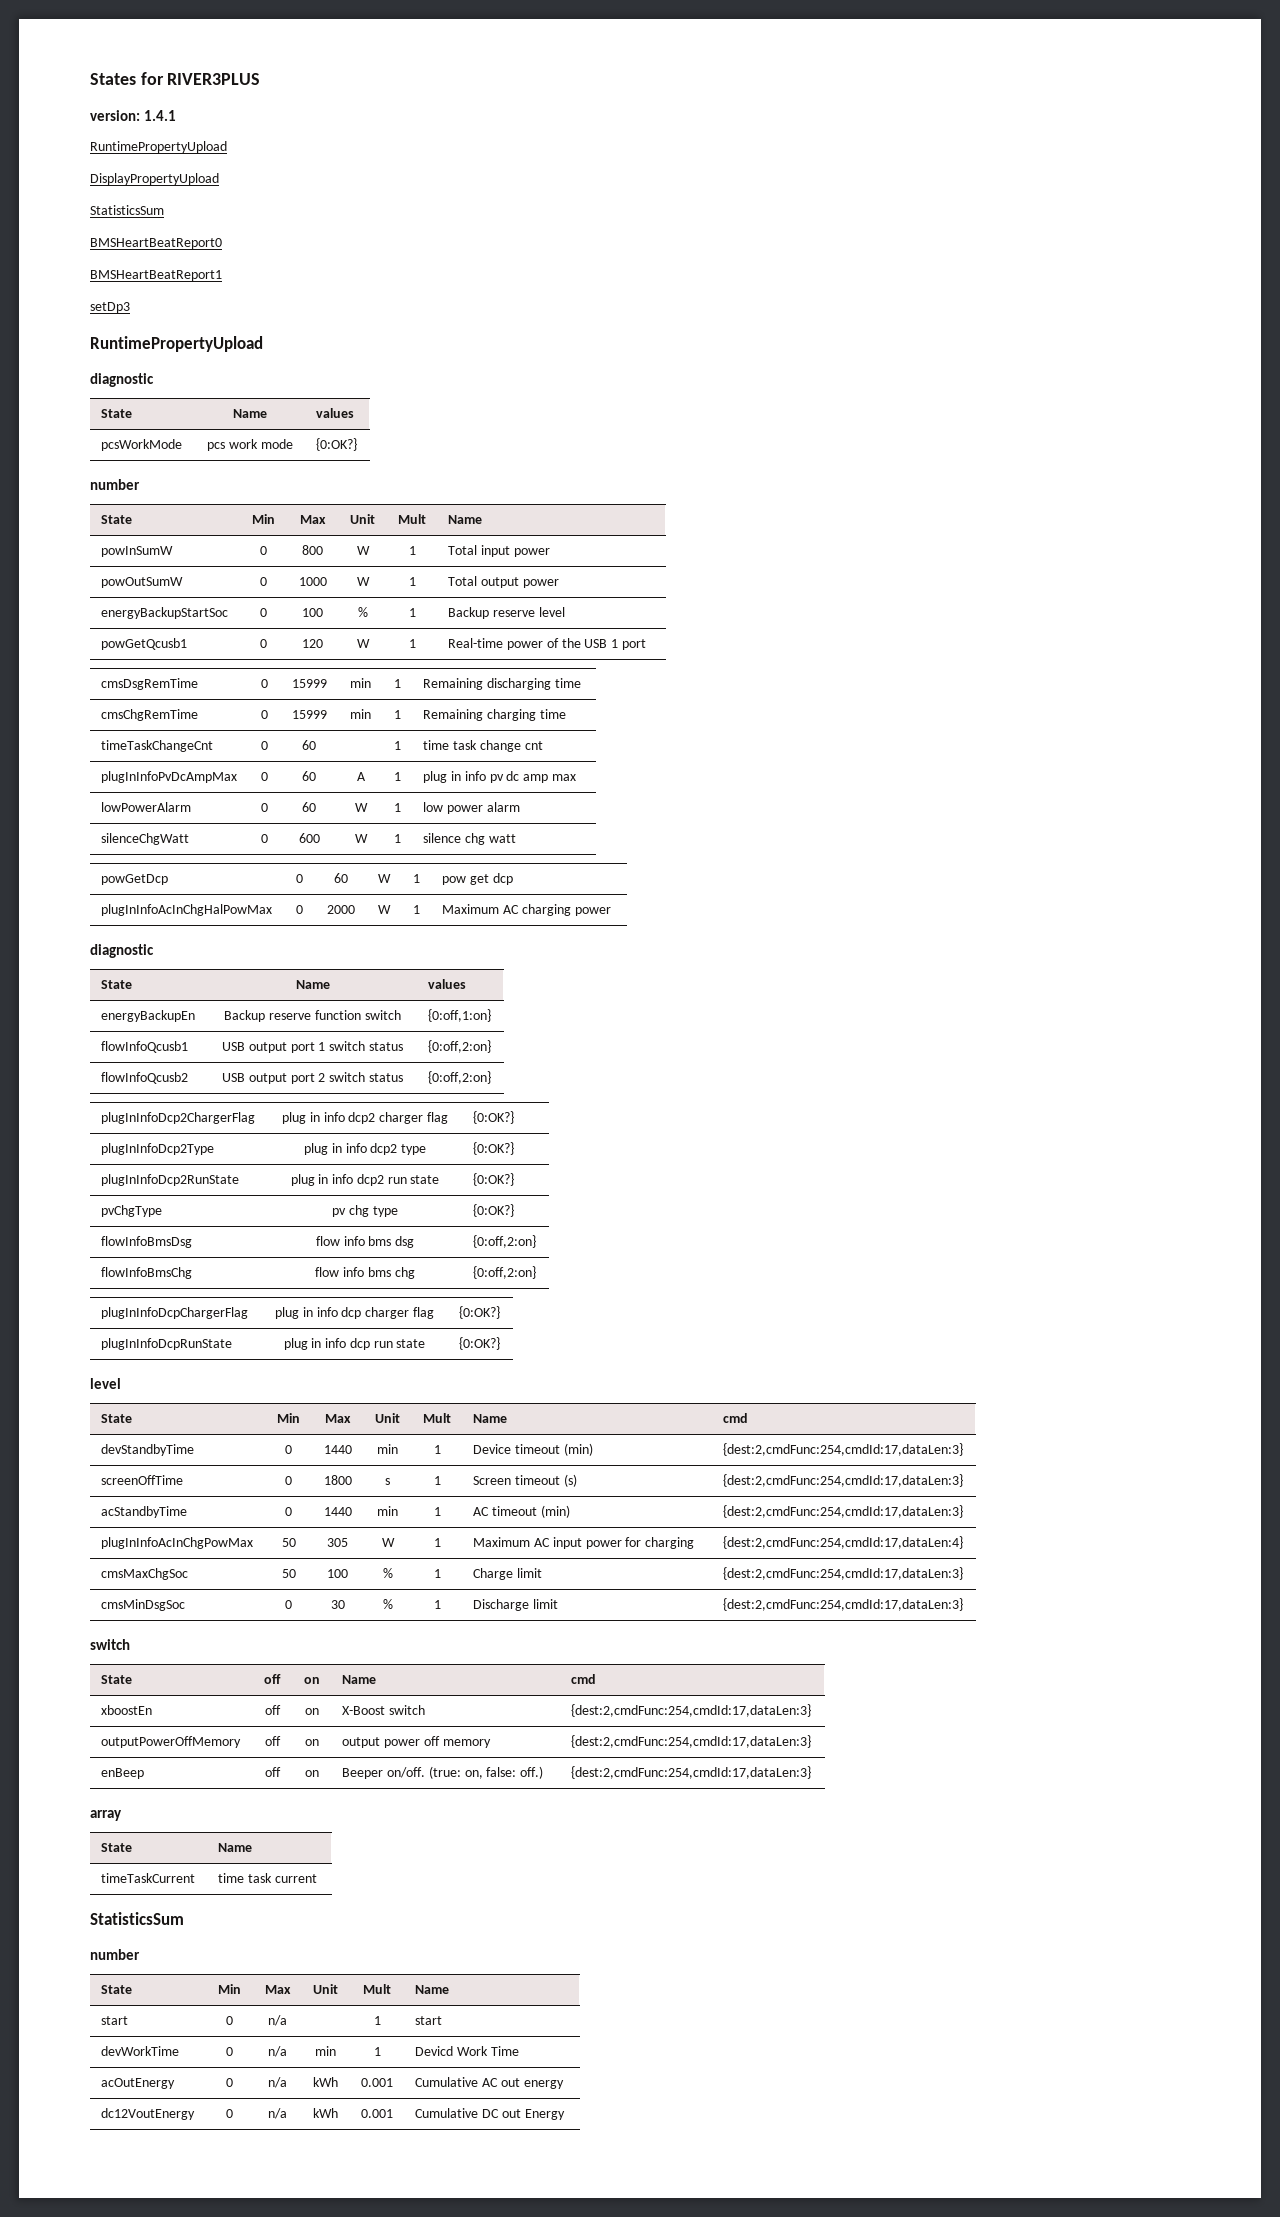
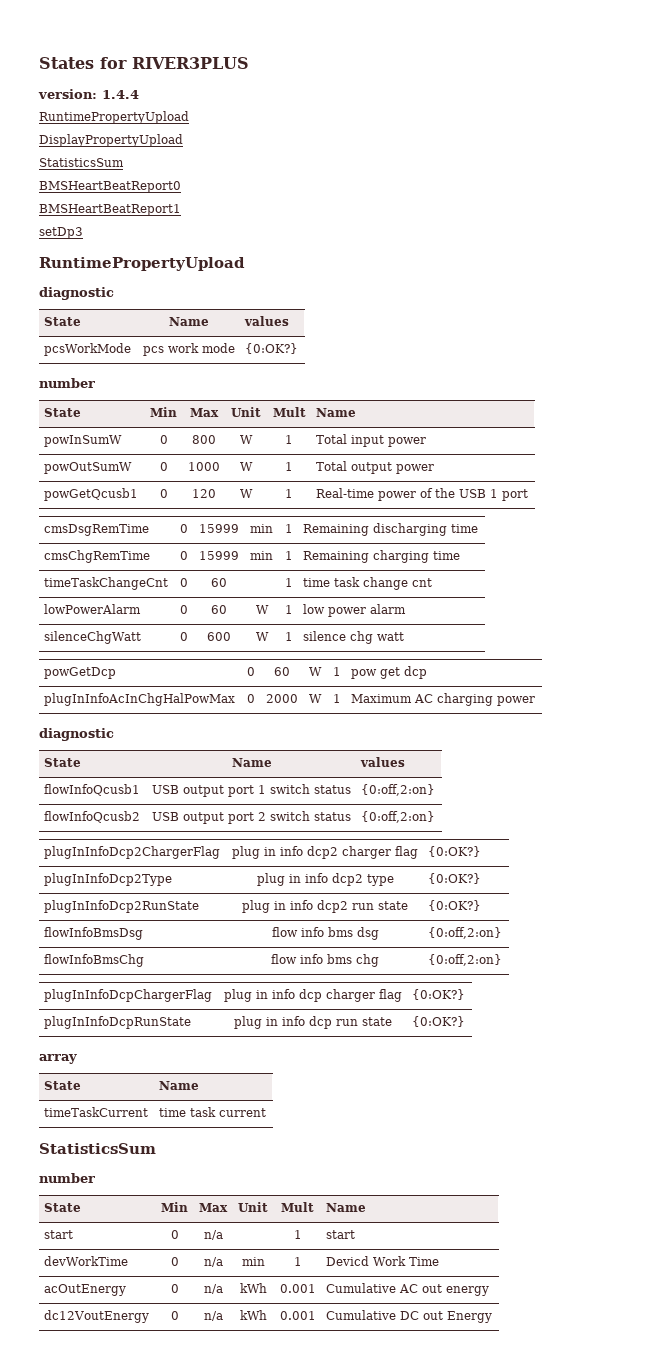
- version: 1.4.1
+ version: 1.4.4
- energyBackupStartSoc | 0 | 100 | % | 1 | Backup reserve level
- plugInInfoPvDcAmpMax | 0 | 60 | A | 1 | plug in info pv dc amp max
- energyBackupEn | Backup reserve function switch | {0:off,1:on}
- pvChgType | pv chg type | {0:OK?}
  plugInInfoDcpRunState | plug in info dcp run state | {0:OK?}
- level
- State | Min | Max | Unit | Mult | Name | cmd
- devStandbyTime | 0 | 1440 | min | 1 | Device timeout (min) | {dest:2,cmdFunc:254,cmdId:17,dataLen:3}
- screenOffTime | 0 | 1800 | s | 1 | Screen timeout (s) | {dest:2,cmdFunc:254,cmdId:17,dataLen:3}
- acStandbyTime | 0 | 1440 | min | 1 | AC timeout (min) | {dest:2,cmdFunc:254,cmdId:17,dataLen:3}
- plugInInfoAcInChgPowMax | 50 | 305 | W | 1 | Maximum AC input power for charging | {dest:2,cmdFunc:254,cmdId:17,dataLen:4}
- cmsMaxChgSoc | 50 | 100 | % | 1 | Charge limit | {dest:2,cmdFunc:254,cmdId:17,dataLen:3}
- cmsMinDsgSoc | 0 | 30 | % | 1 | Discharge limit | {dest:2,cmdFunc:254,cmdId:17,dataLen:3}
- switch
- State | off | on | Name | cmd
- xboostEn | off | on | X-Boost switch | {dest:2,cmdFunc:254,cmdId:17,dataLen:3}
- outputPowerOffMemory | off | on | output power off memory | {dest:2,cmdFunc:254,cmdId:17,dataLen:3}
- enBeep | off | on | Beeper on/off. (true: on, false: off.) | {dest:2,cmdFunc:254,cmdId:17,dataLen:3}

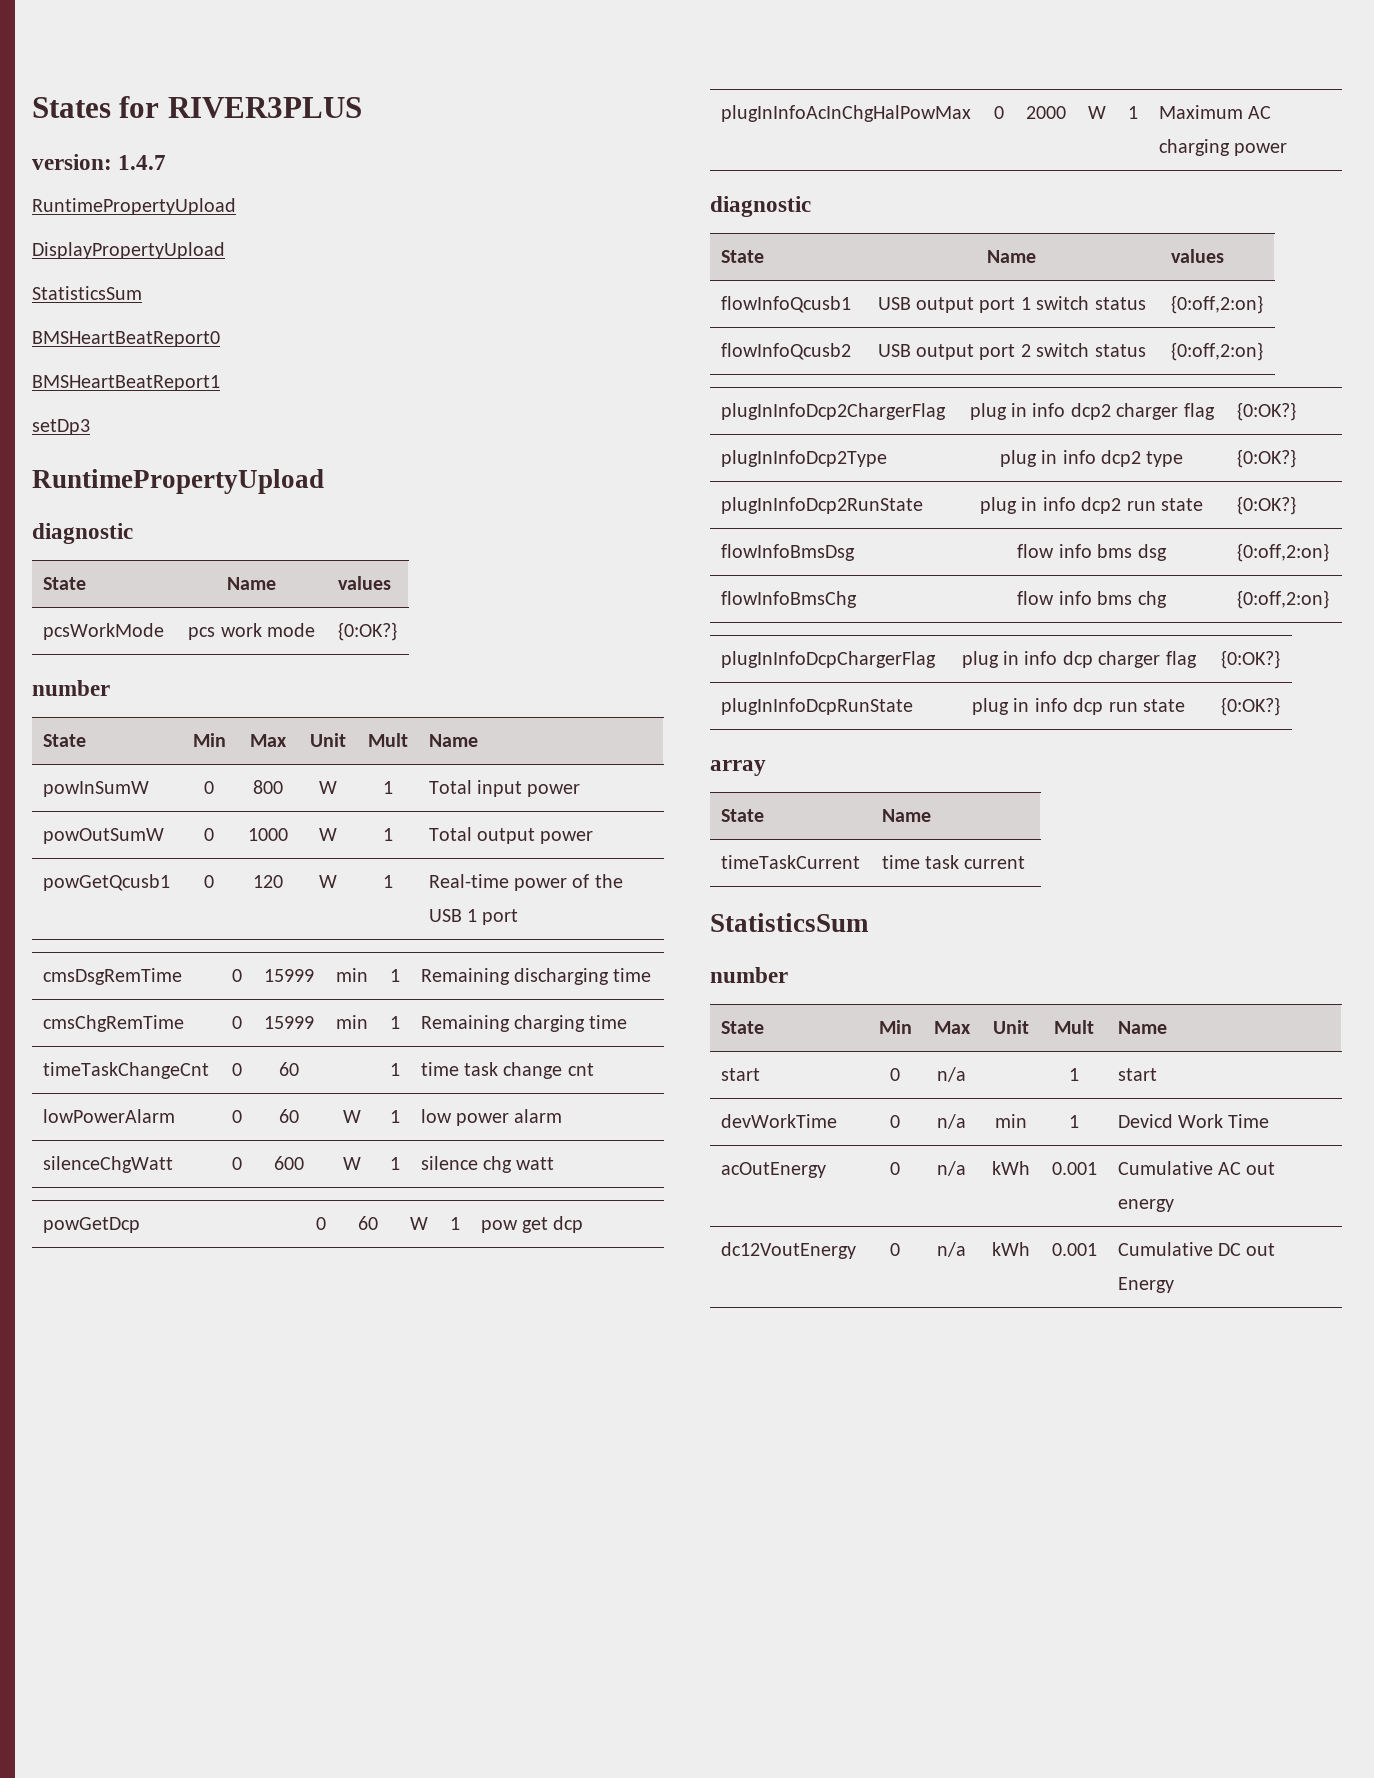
- version: 1.4.4
+ version: 1.4.7

